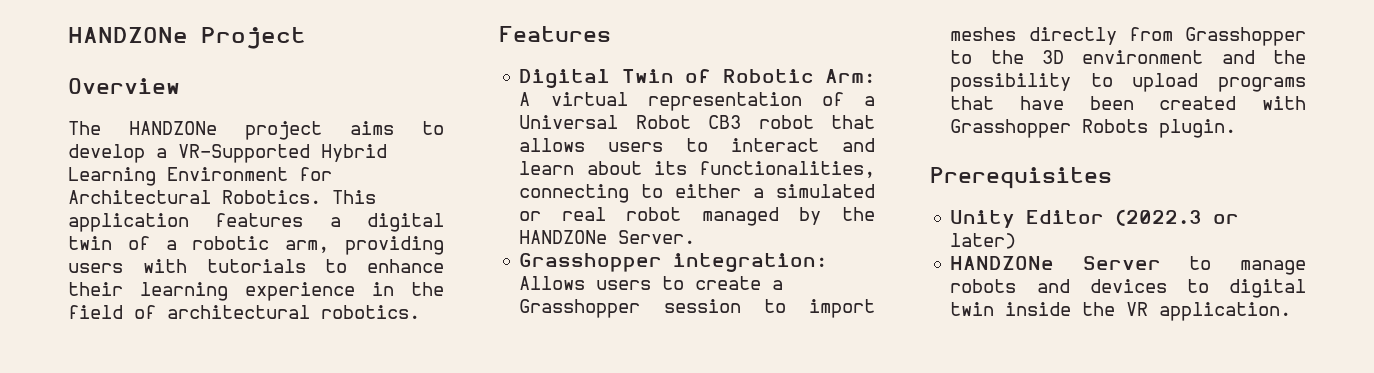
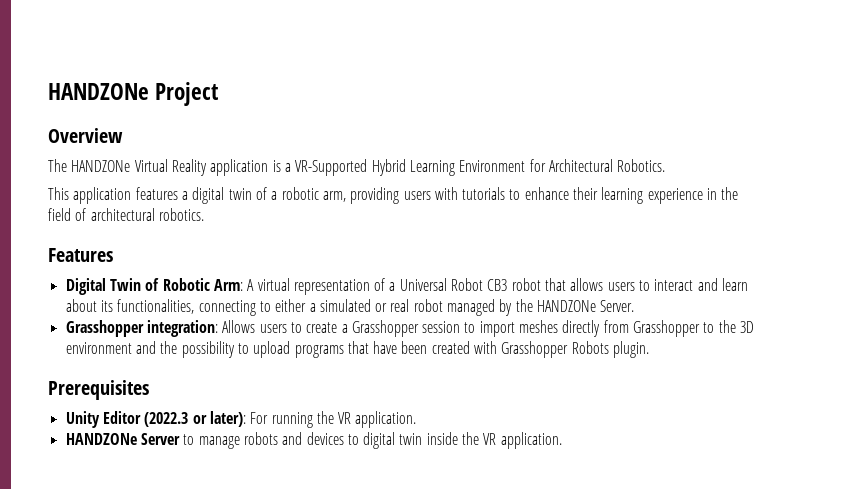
- The HANDZONe project aims to develop a VR-Supported Hybrid Learning Environment for Architectural Robotics. This application features a digital twin of a robotic arm, providing users with tutorials to enhance their learning experience in the field of architectural robotics.
+ The HANDZONe Virtual Reality application is a VR-Supported Hybrid Learning Environment for Architectural Robotics.
+ This application features a digital twin of a robotic arm, providing users with tutorials to enhance their learning experience in the field of architectural robotics.
- Unity Editor (2022.3 or later)
+ Unity Editor (2022.3 or later): For running the VR application.

